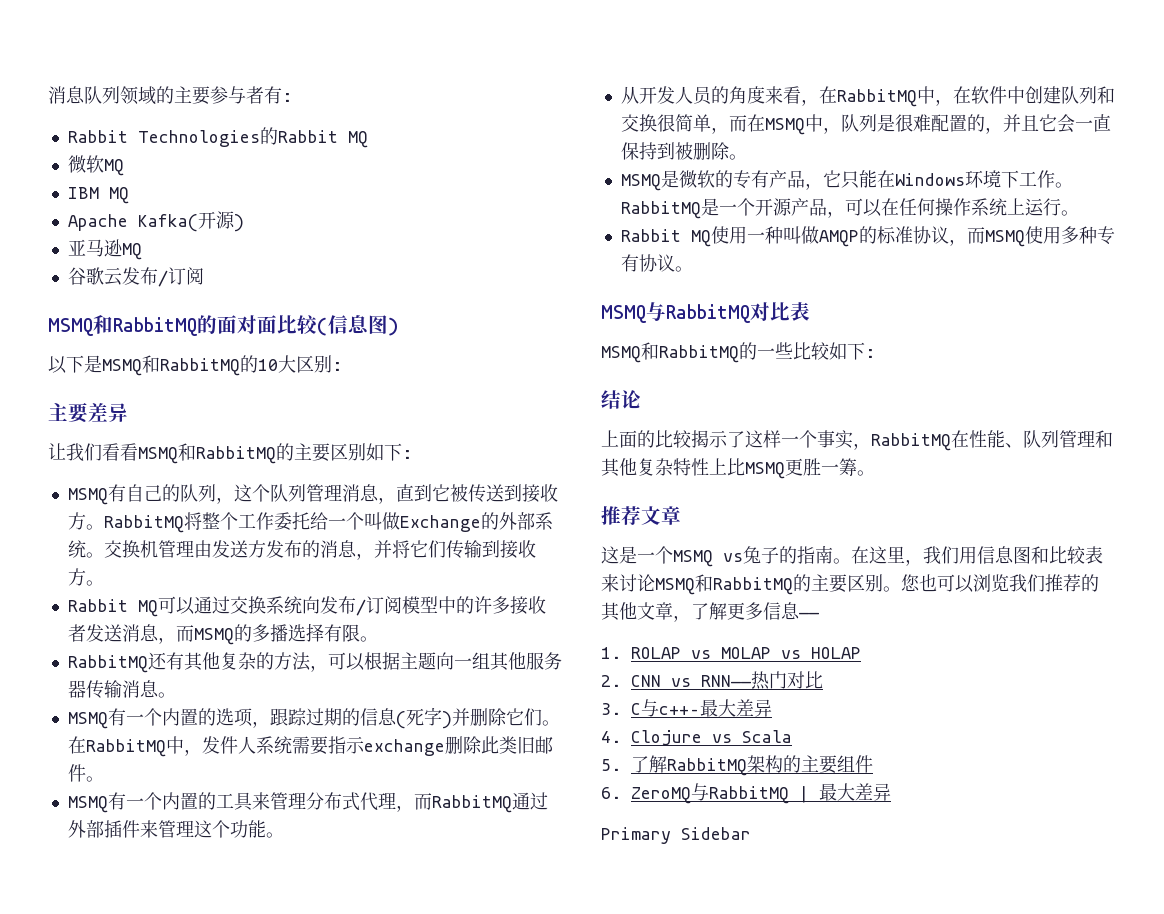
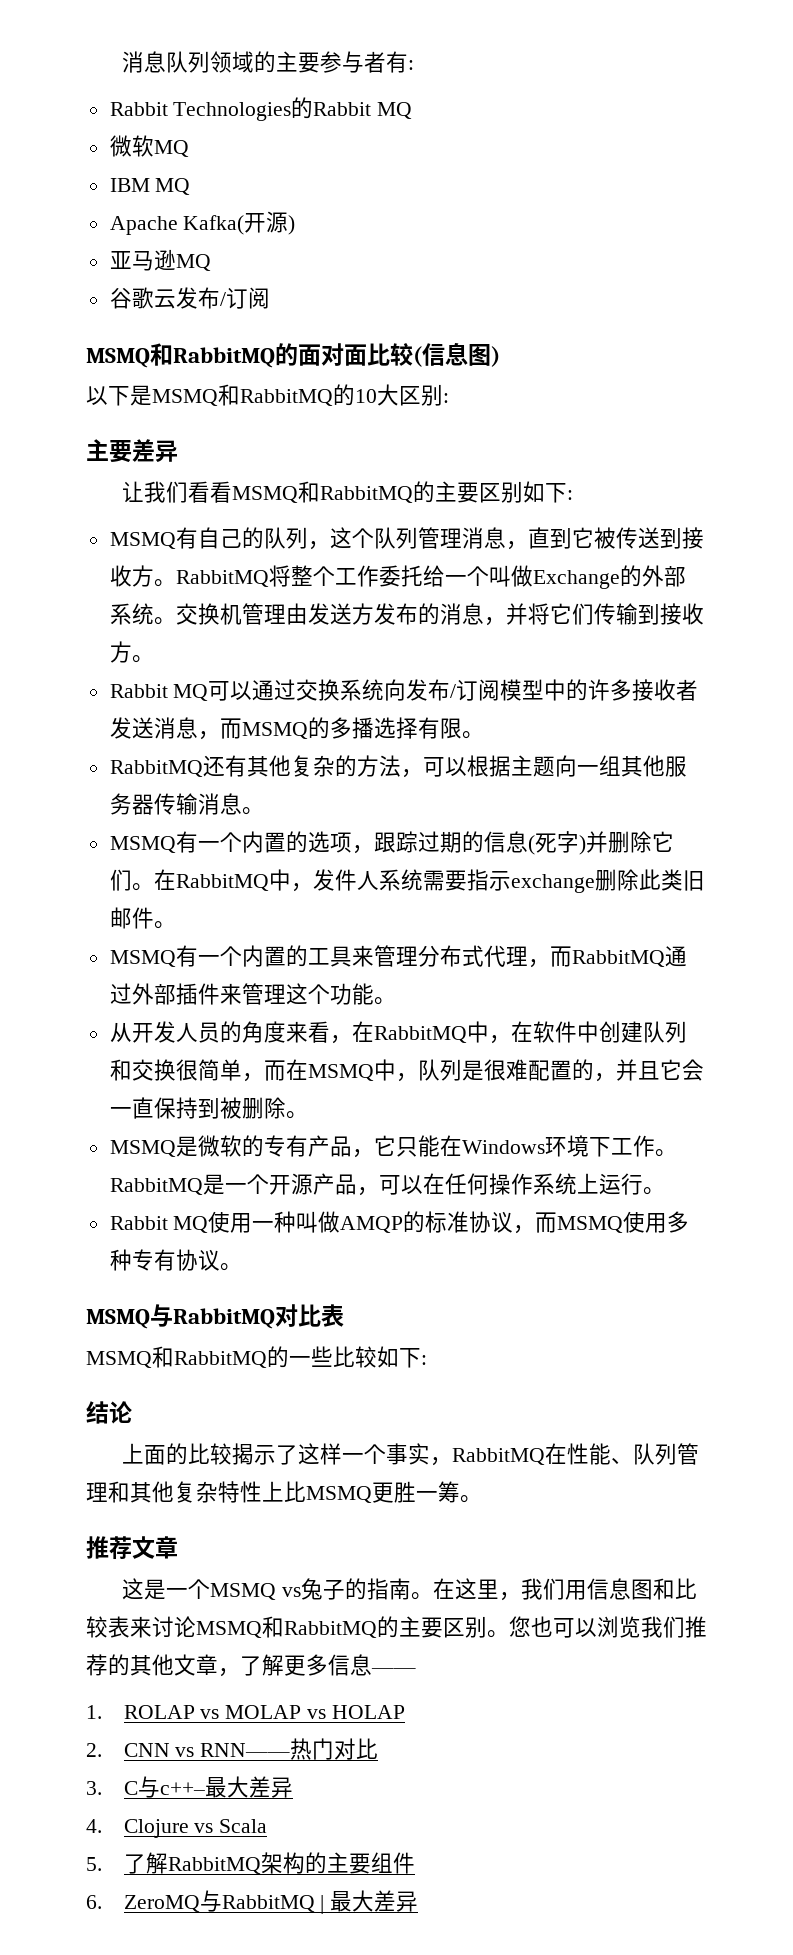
- Primary Sidebar

